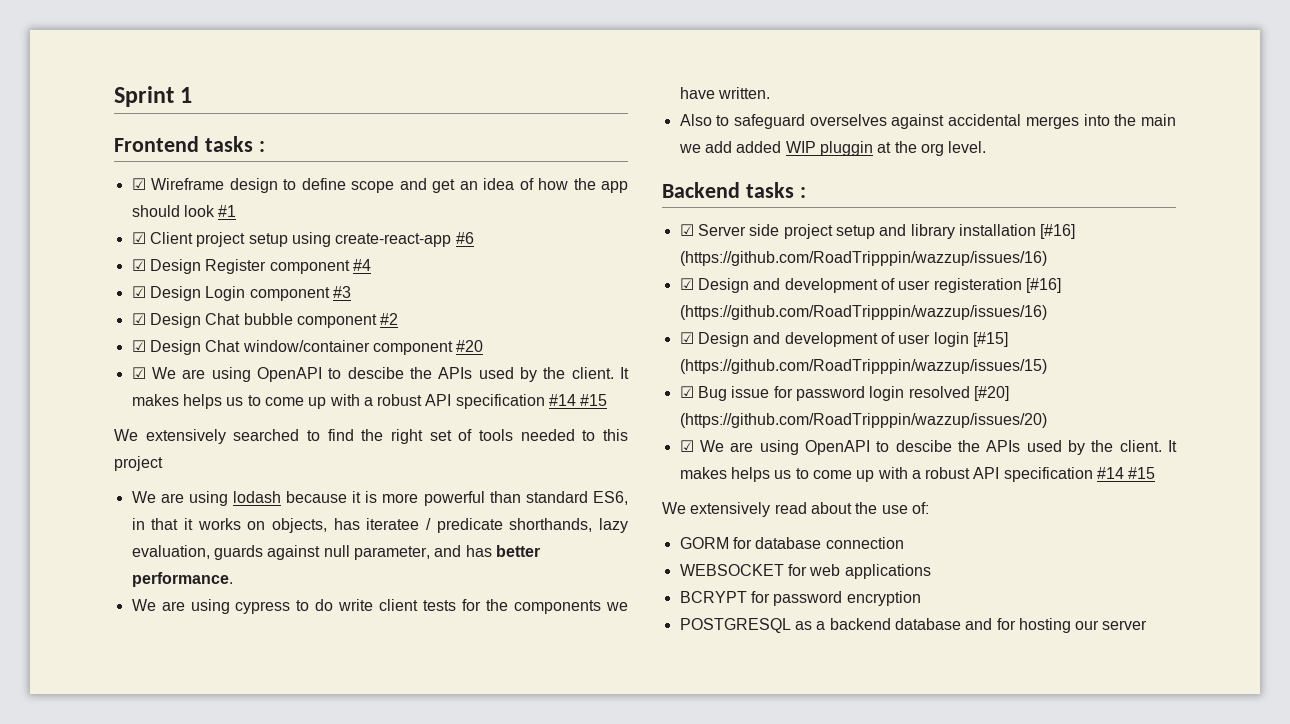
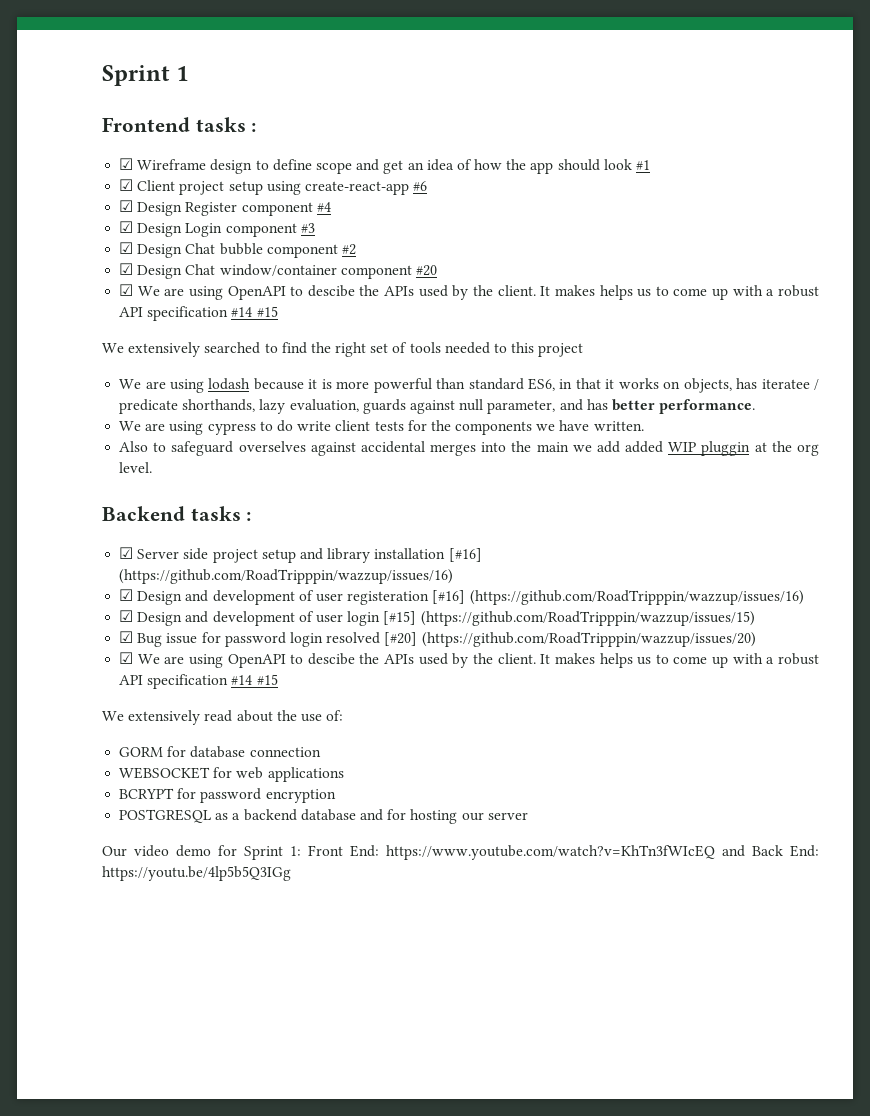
+ Our video demo for Sprint 1: Front End: https://www.youtube.com/watch?v=KhTn3fWIcEQ and Back End: https://youtu.be/4lp5b5Q3IGg

